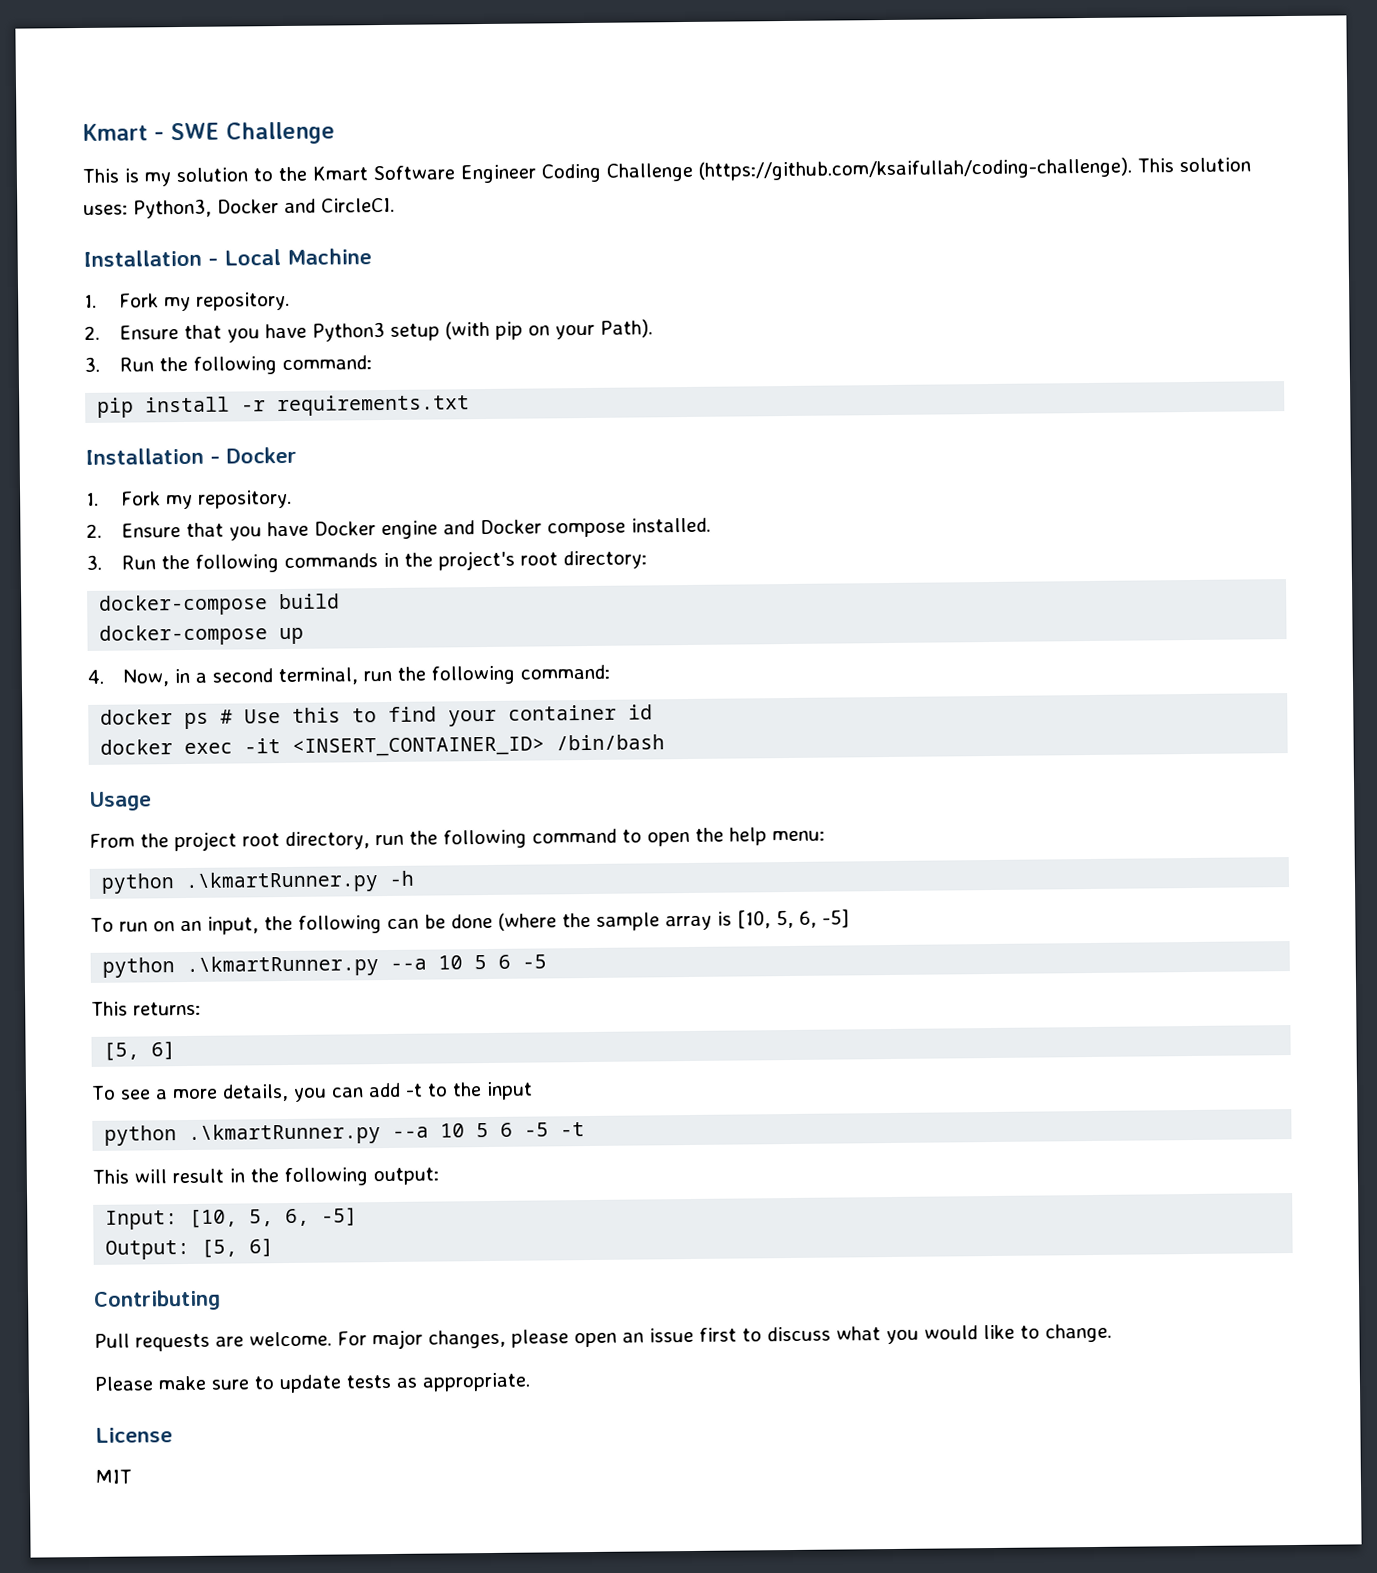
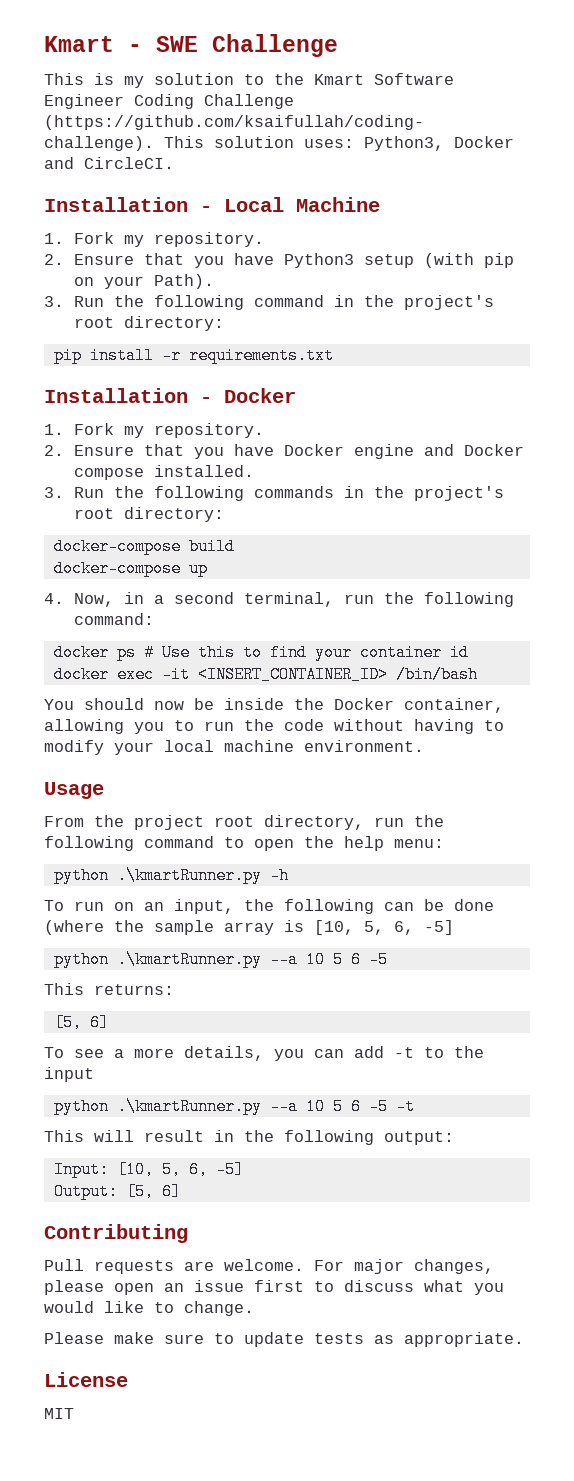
- 3. Run the following command:
+ 3. Run the following command in the project's root directory:
+ You should now be inside the Docker container, allowing you to run the code without having to modify your local machine environment.

